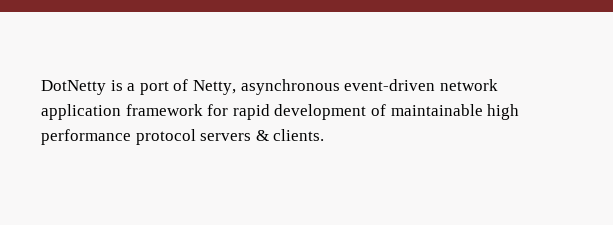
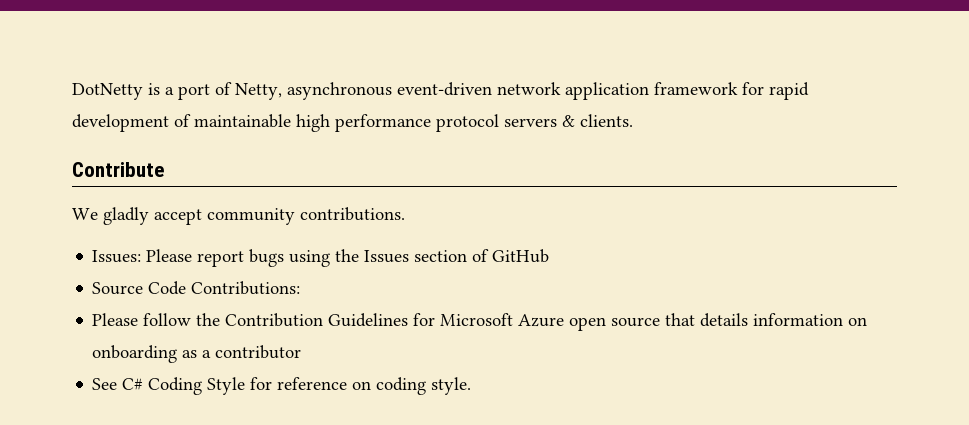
+ Contribute
+ We gladly accept community contributions.
+ Issues: Please report bugs using the Issues section of GitHub
+ Source Code Contributions:
+ Please follow the Contribution Guidelines for Microsoft Azure open source that details information on onboarding as a contributor
+ See C# Coding Style for reference on coding style.

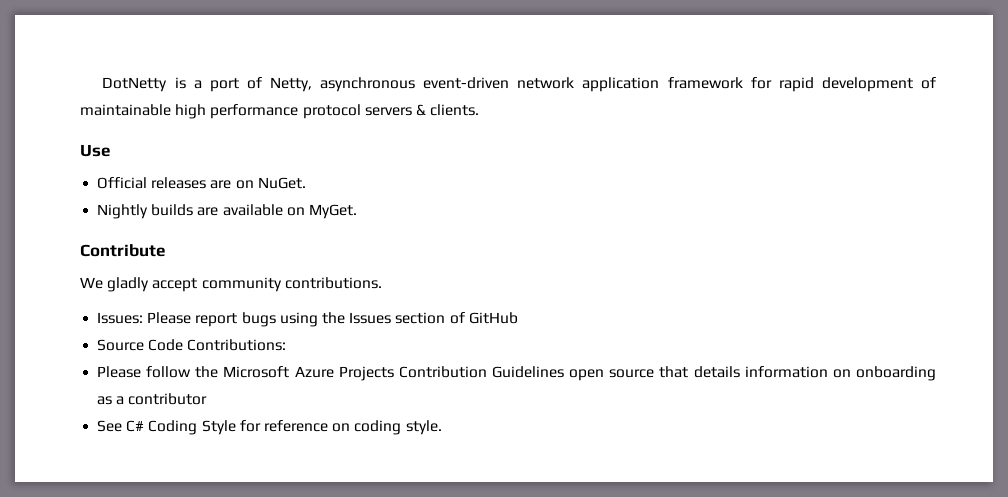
+ Use
+ Official releases are on NuGet.
+ Nightly builds are available on MyGet.
- Please follow the Contribution Guidelines for Microsoft Azure open source that details information on onboarding as a contributor
+ Please follow the Microsoft Azure Projects Contribution Guidelines open source that details information on onboarding as a contributor

